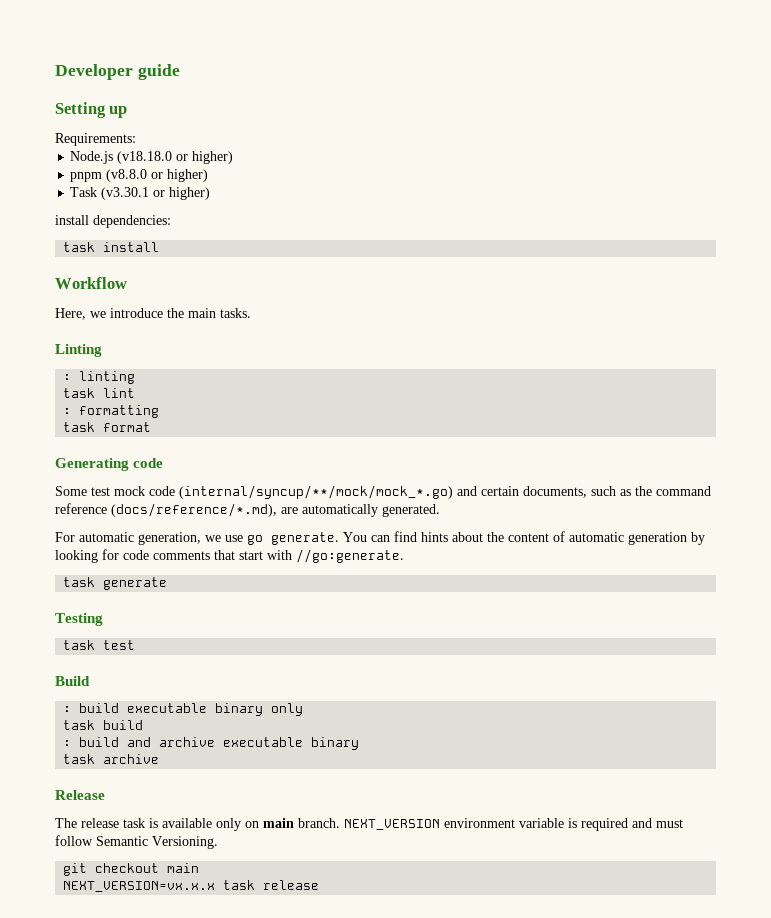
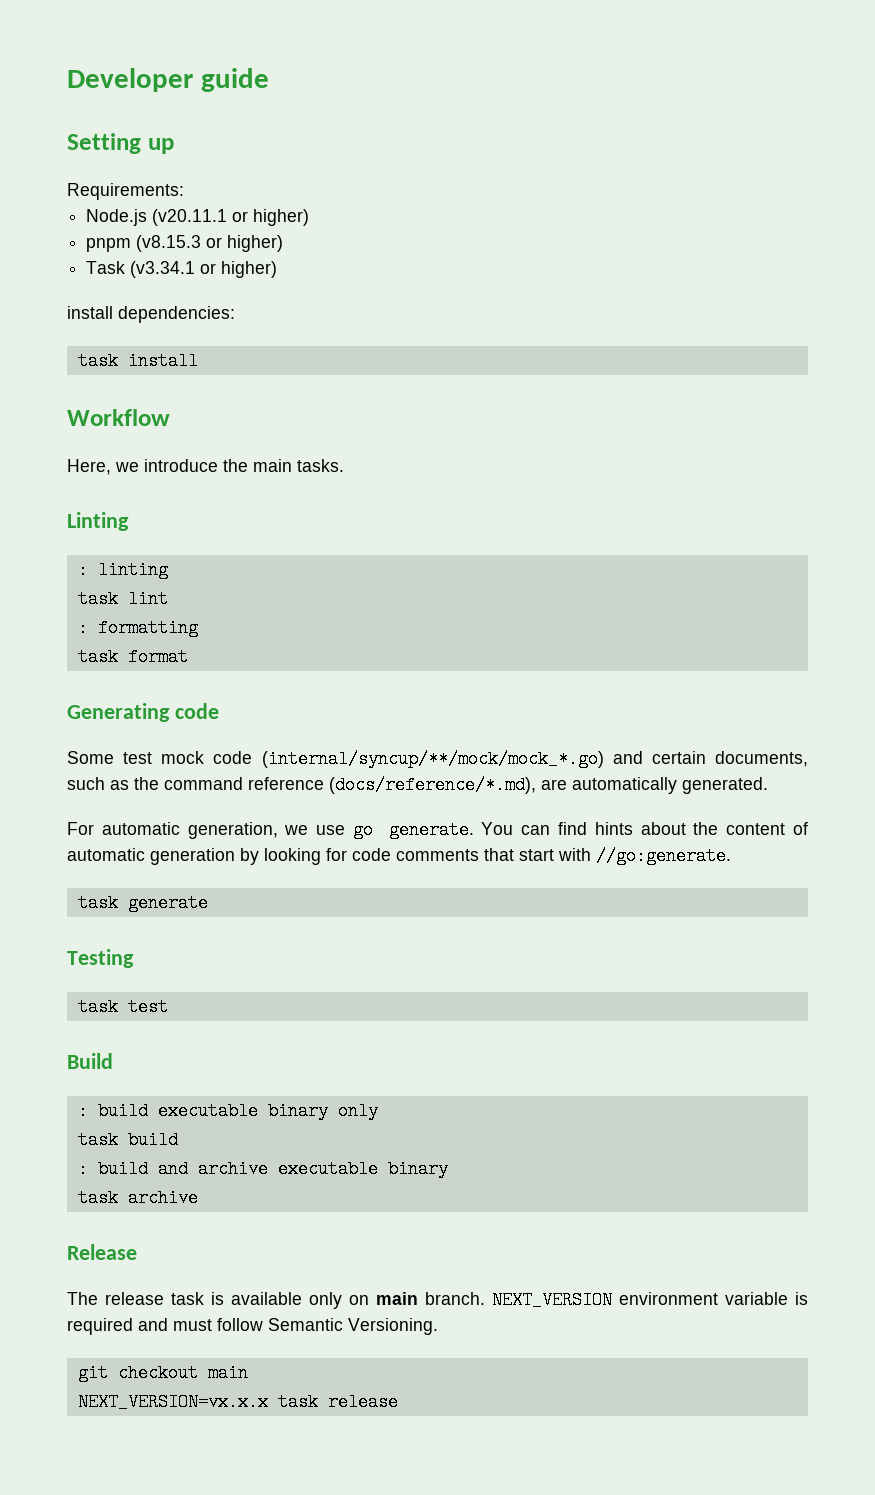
- Node.js (v18.18.0 or higher)
+ Node.js (v20.11.1 or higher)
- pnpm (v8.8.0 or higher)
+ pnpm (v8.15.3 or higher)
- Task (v3.30.1 or higher)
+ Task (v3.34.1 or higher)

